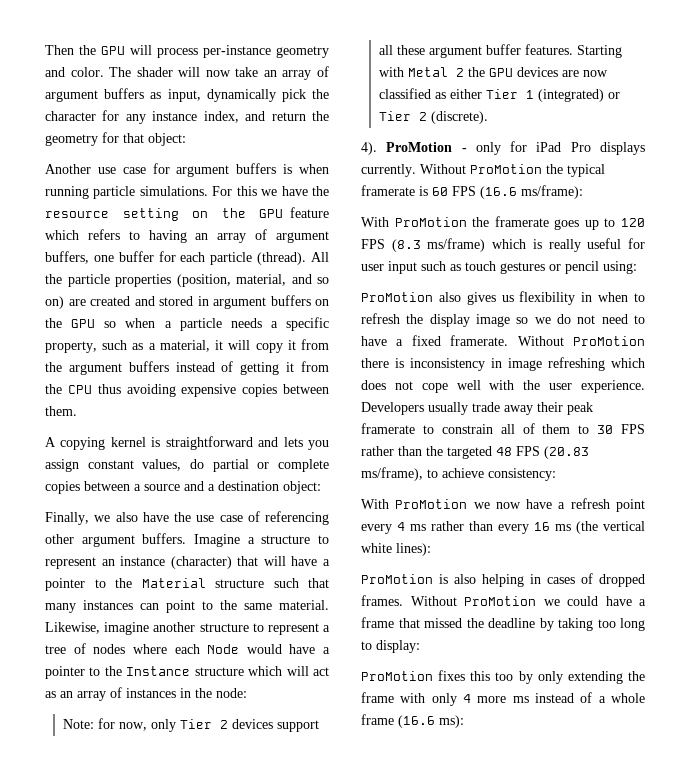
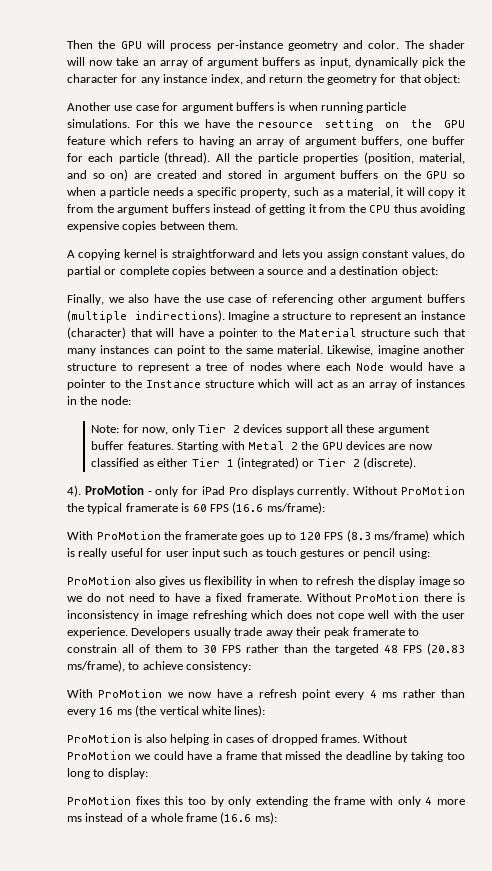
- Finally, we also have the use case of referencing other argument buffers.
+ Finally, we also have the use case of referencing other argument buffers (multiple indirections).

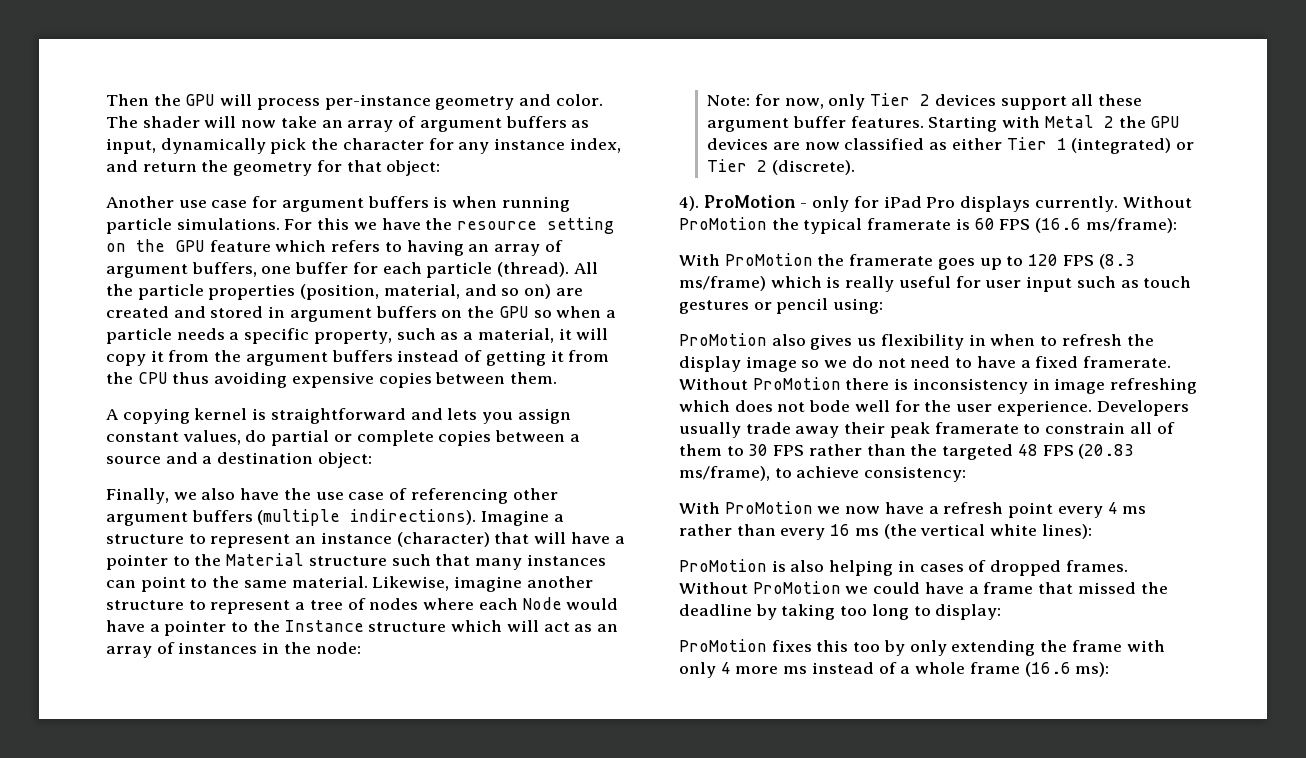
- Without ProMotion there is inconsistency in image refreshing which does not cope well with the user experience.
+ Without ProMotion there is inconsistency in image refreshing which does not bode well for the user experience.

